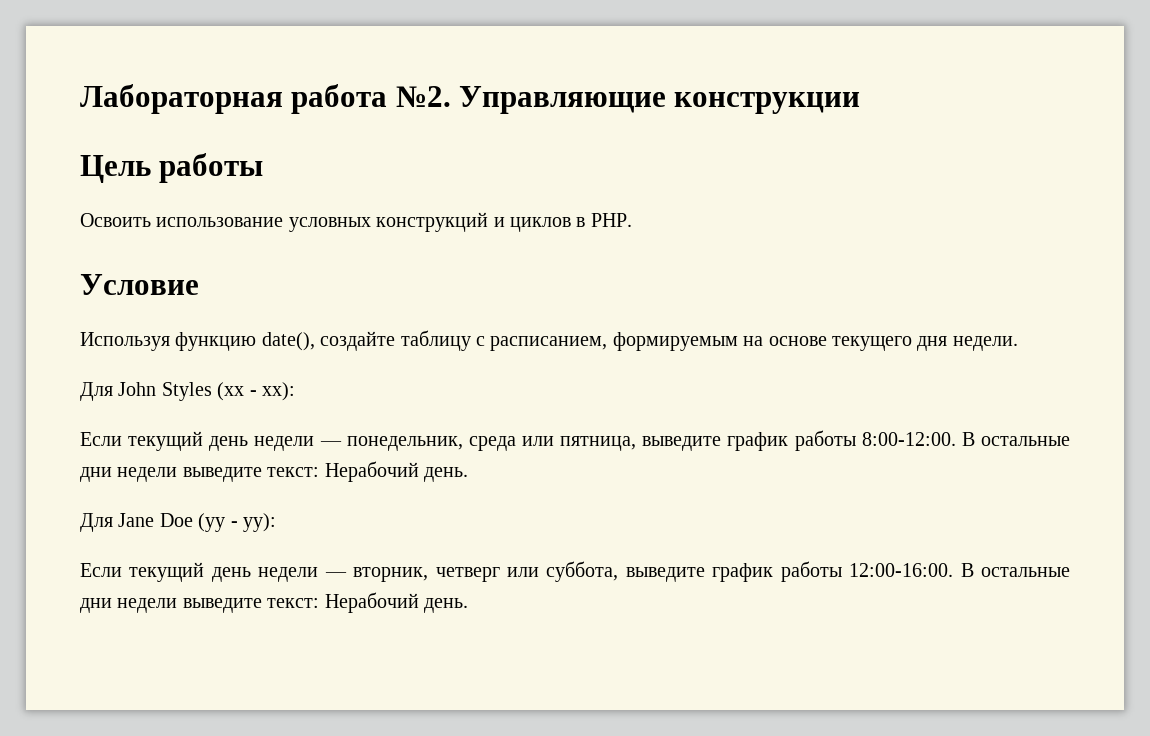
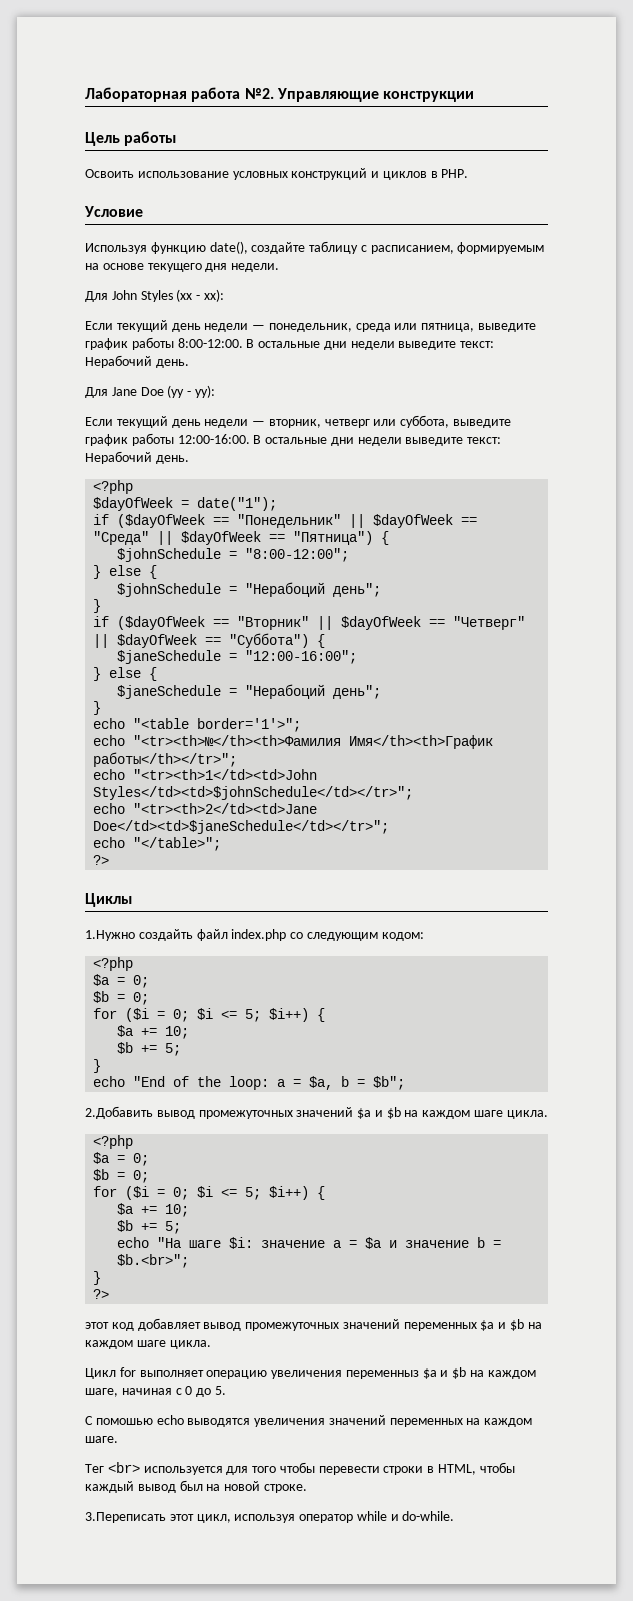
  Если текущий день недели — вторник, четверг или суббота, выведите график работы 12:00-16:00. В остальные дни недели выведите текст: Нерабочий день.
+ <?php
+ $dayOfWeek = date("1");
+ if ($dayOfWeek == "Понедельник" || $dayOfWeek == "Среда" || $dayOfWeek == "Пятница") {
+ $johnSchedule = "8:00-12:00";
+ } else {
+ $johnSchedule = "Нерабоций день";
+ }
+ if ($dayOfWeek == "Вторник" || $dayOfWeek == "Четверг" || $dayOfWeek == "Суббота") {
+ $janeSchedule = "12:00-16:00";
+ } else {
+ $janeSchedule = "Нерабоций день";
+ }
+ echo "<table border='1'>";
+ echo "<tr><th>№</th><th>Фамилия Имя</th><th>График работы</th></tr>";
+ echo "<tr><th>1</td><td>John Styles</td><td>$johnSchedule</td></tr>";
+ echo "<tr><th>2</td><td>Jane Doe</td><td>$janeSchedule</td></tr>";
+ echo "</table>";
+ ?>
+ Циклы
+ 1.Нужно создайть файл index.php со следующим кодом:
+ <?php
+ $a = 0;
+ $b = 0;
+ for ($i = 0; $i <= 5; $i++) {
+ $a += 10;
+ $b += 5;
+ }
+ echo "End of the loop: a = $a, b = $b";
+ 2.Добавить вывод промежуточных значений $a и $b на каждом шаге цикла.
+ <?php
+ $a = 0;
+ $b = 0;
+ for ($i = 0; $i <= 5; $i++) {
+ $a += 10;
+ $b += 5;
+ echo "На шаге $i: значение a = $a и значение b = $b.<br>";
+ }
+ ?>
+ этот код добавляет вывод промежуточных значений переменных $a и $b на каждом шаге цикла.
+ Цикл for выполняет операцию увеличения переменныз $a и $b на каждом шаге, начиная с 0 до 5.
+ С помошью echo выводятся увеличения значений переменных на каждом шаге.
+ Тег <br> используется для того чтобы перевести строки в HTML, чтобы каждый вывод был на новой строке.
+ 3.Переписать этот цикл, используя оператор while и do-while.

